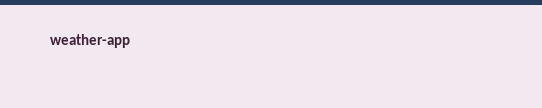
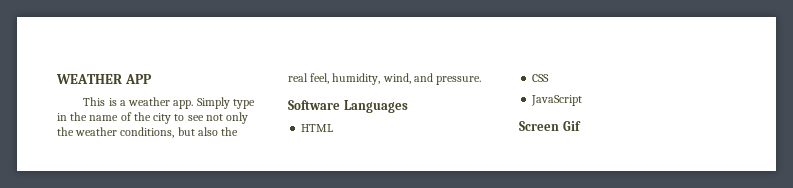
- weather-app
+ WEATHER APP
+ This is a weather app. Simply type in the name of the city to see not only the weather conditions, but also the real feel, humidity, wind, and pressure.
+ Software Languages
+ HTML
+ CSS
+ JavaScript
+ Screen Gif

